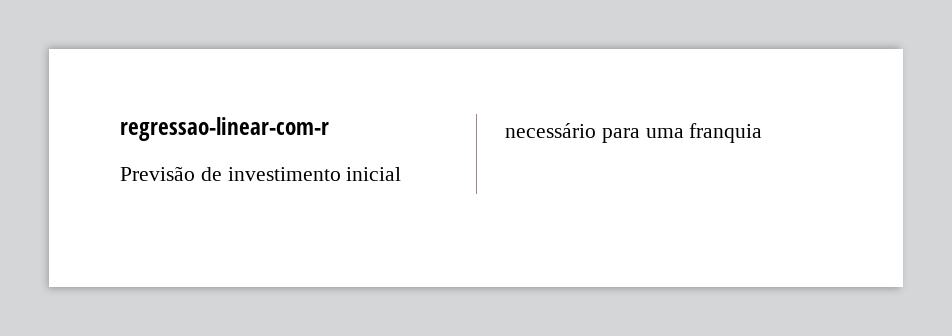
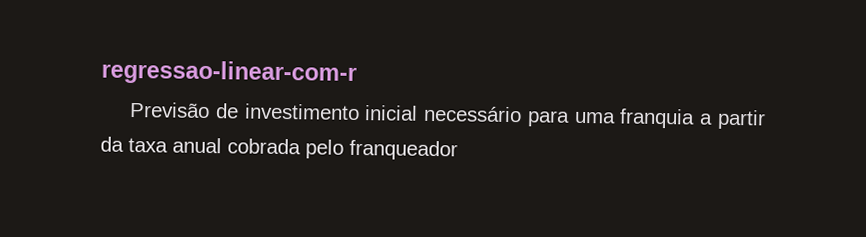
- Previsão de investimento inicial necessário para uma franquia
+ Previsão de investimento inicial necessário para uma franquia a partir da taxa anual cobrada pelo franqueador

